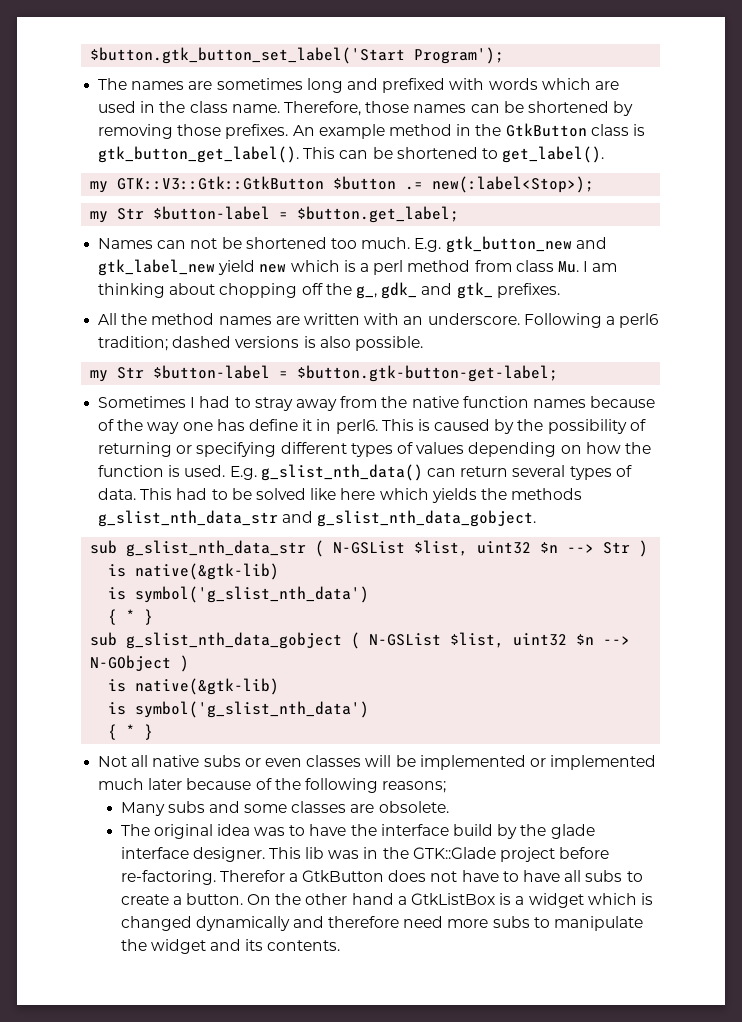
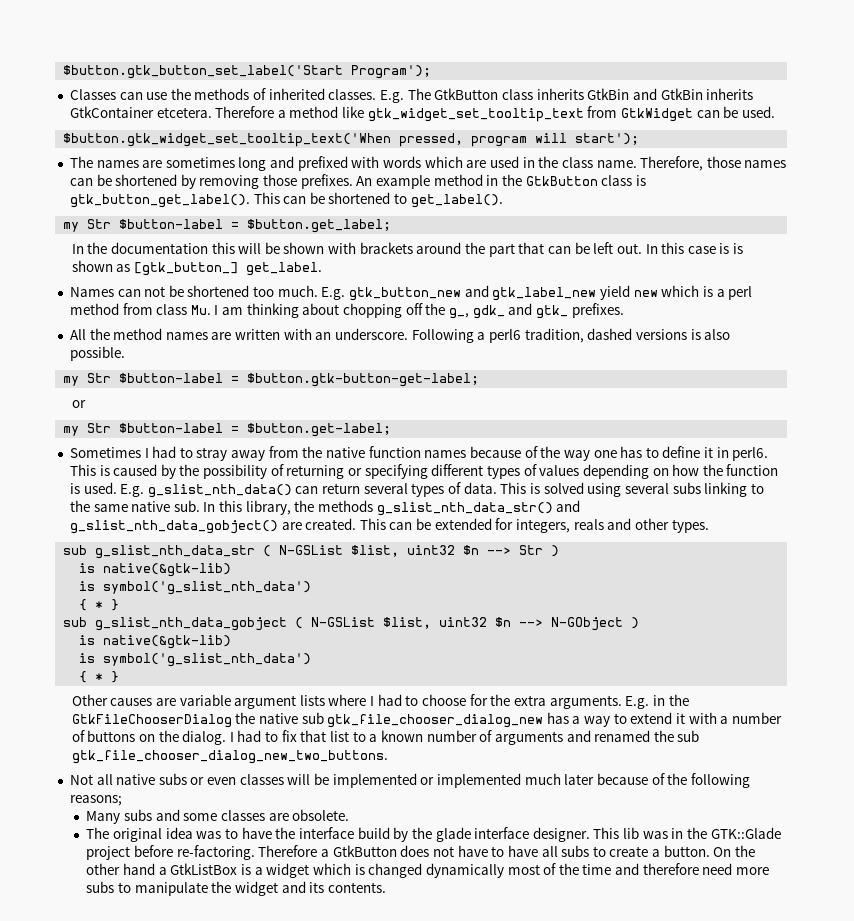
+ Classes can use the methods of inherited classes. E.g. The GtkButton class inherits GtkBin and GtkBin inherits GtkContainer etcetera. Therefore a method like gtk_widget_set_tooltip_text from GtkWidget can be used.
+ $button.gtk_widget_set_tooltip_text('When pressed, program will start');
- my GTK::V3::Gtk::GtkButton $button .= new(:label<Stop>);
+ In the documentation this will be shown with brackets around the part that can be left out. In this case is is shown as [gtk_button_] get_label.
- Following a perl6 tradition; dashed versions is also possible.
+ Following a perl6 tradition, dashed versions is also possible.
  my Str $button-label = $button.gtk-button-get-label;
+ or
+ my Str $button-label = $button.get-label;
- Sometimes I had to stray away from the native function names because of the way one has define it in perl6.
+ Sometimes I had to stray away from the native function names because of the way one has to define it in perl6.
- This had to be solved like here which yields the methods g_slist_nth_data_str and g_slist_nth_data_gobject.
+ This is solved using several subs linking to the same native sub. In this library, the methods g_slist_nth_data_str() and g_slist_nth_data_gobject() are created. This can be extended for integers, reals and other types.
+ Other causes are variable argument lists where I had to choose for the extra arguments. E.g. in the GtkFileChooserDialog the native sub gtk_file_chooser_dialog_new has a way to extend it with a number of buttons on the dialog. I had to fix that list to a known number of arguments and renamed the sub gtk_file_chooser_dialog_new_two_buttons.
- Therefor a GtkButton does not have to have all subs to create a button.
+ Therefore a GtkButton does not have to have all subs to create a button.
- On the other hand a GtkListBox is a widget which is changed dynamically and therefore need more subs to manipulate the widget and its contents.
+ On the other hand a GtkListBox is a widget which is changed dynamically most of the time and therefore need more subs to manipulate the widget and its contents.

